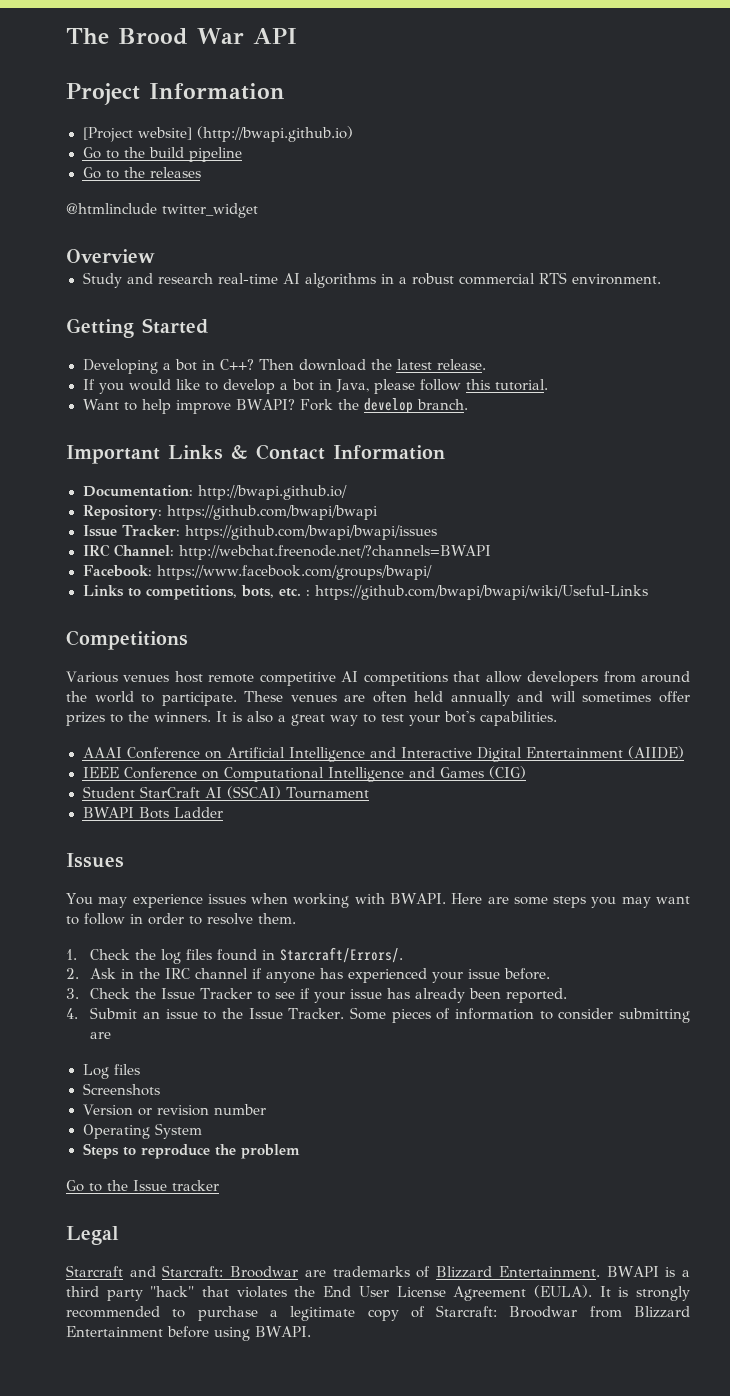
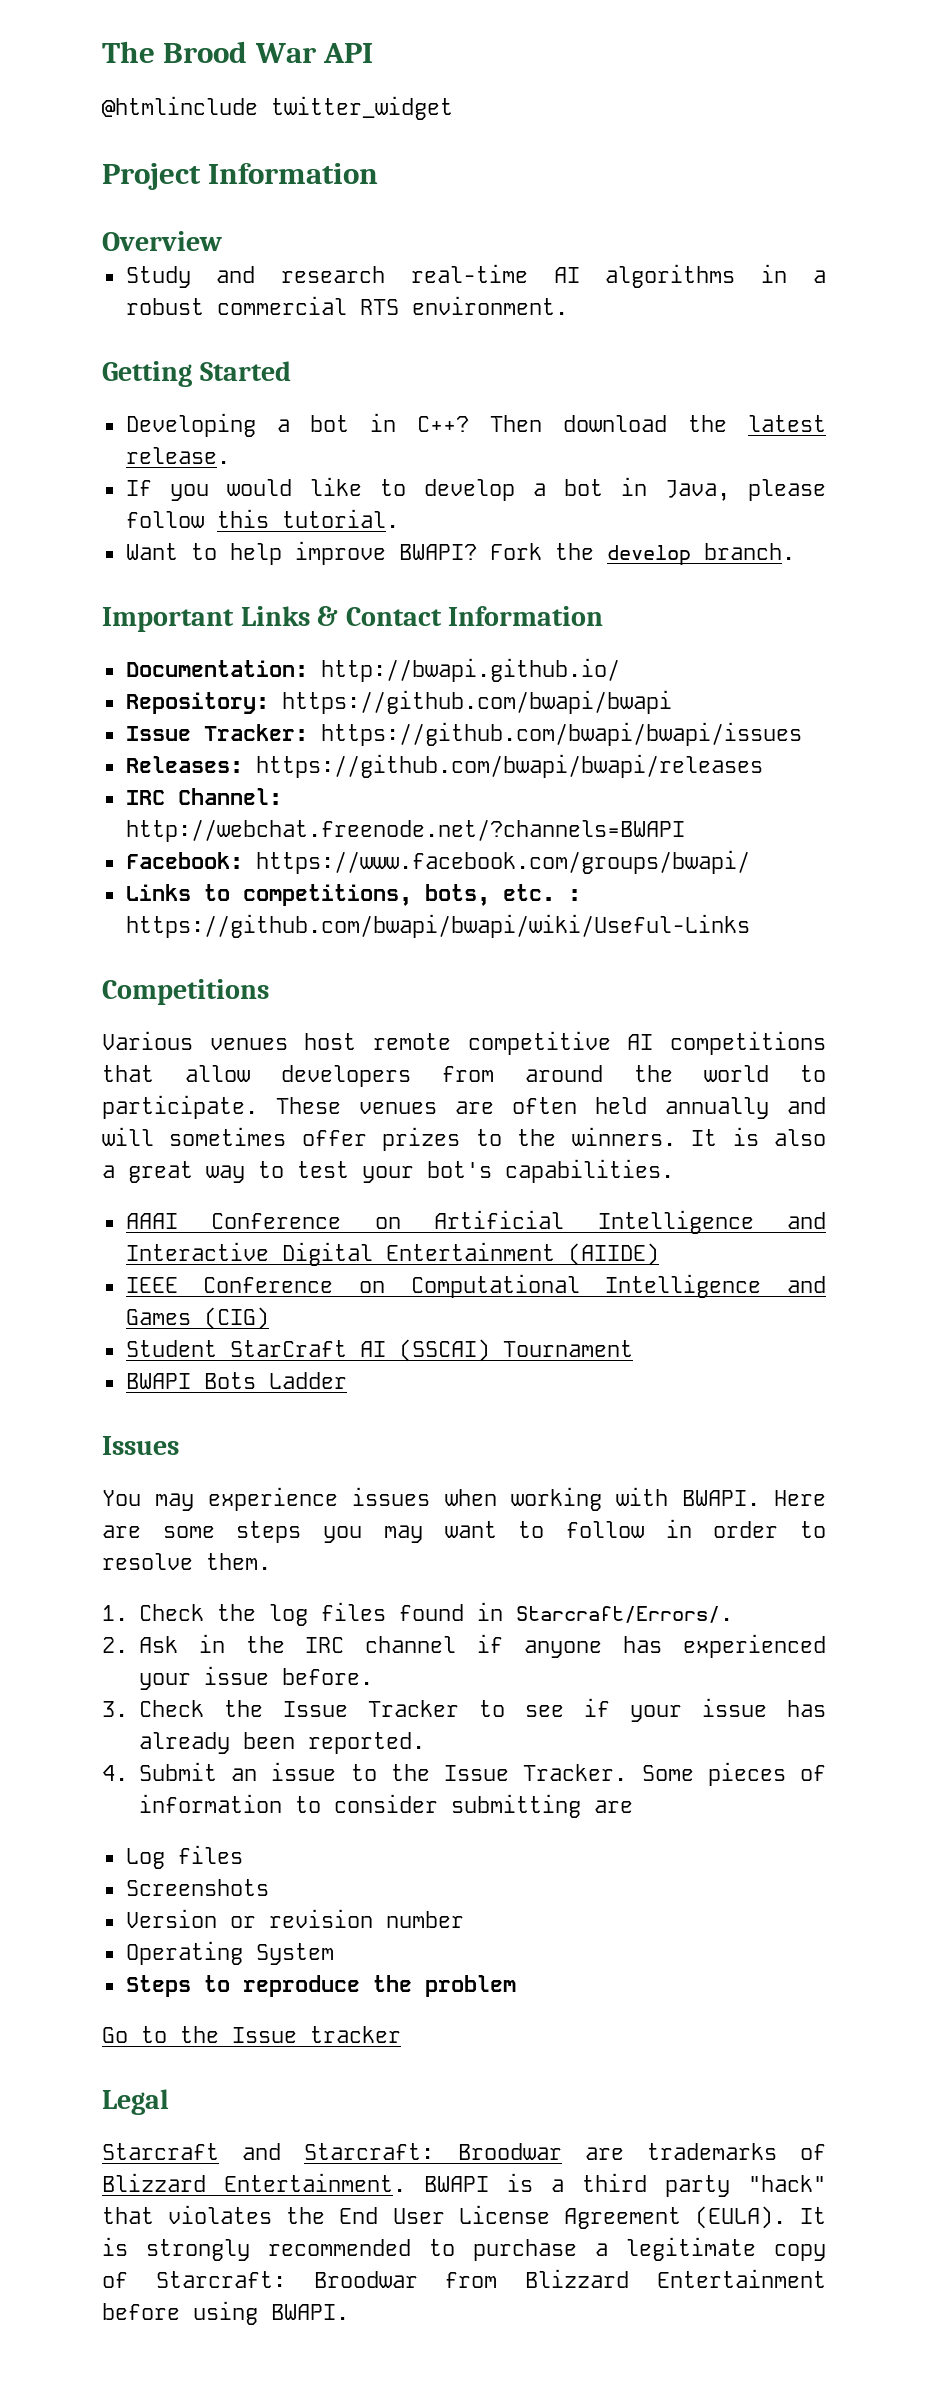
+ @htmlinclude twitter_widget
- [Project website] (http://bwapi.github.io)
- Go to the build pipeline
- Go to the releases
- @htmlinclude twitter_widget
+ Releases: https://github.com/bwapi/bwapi/releases

